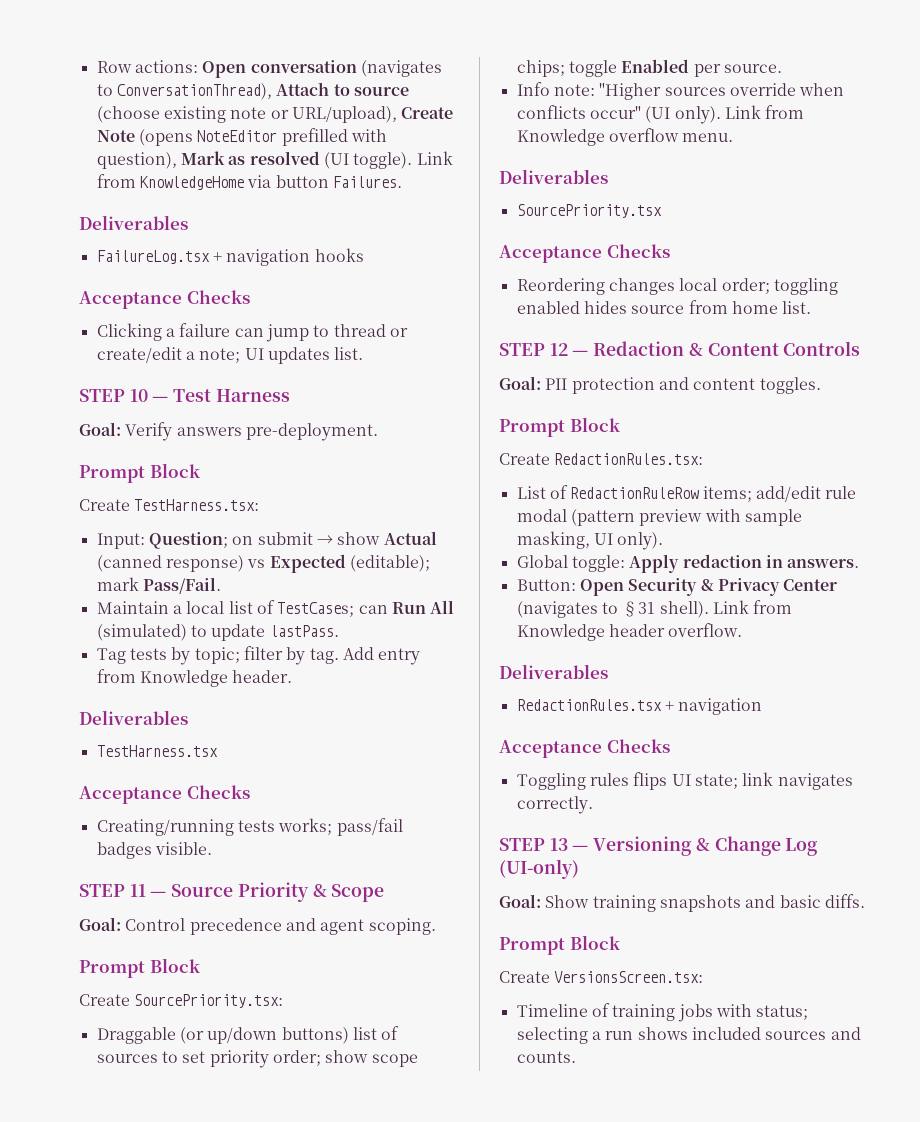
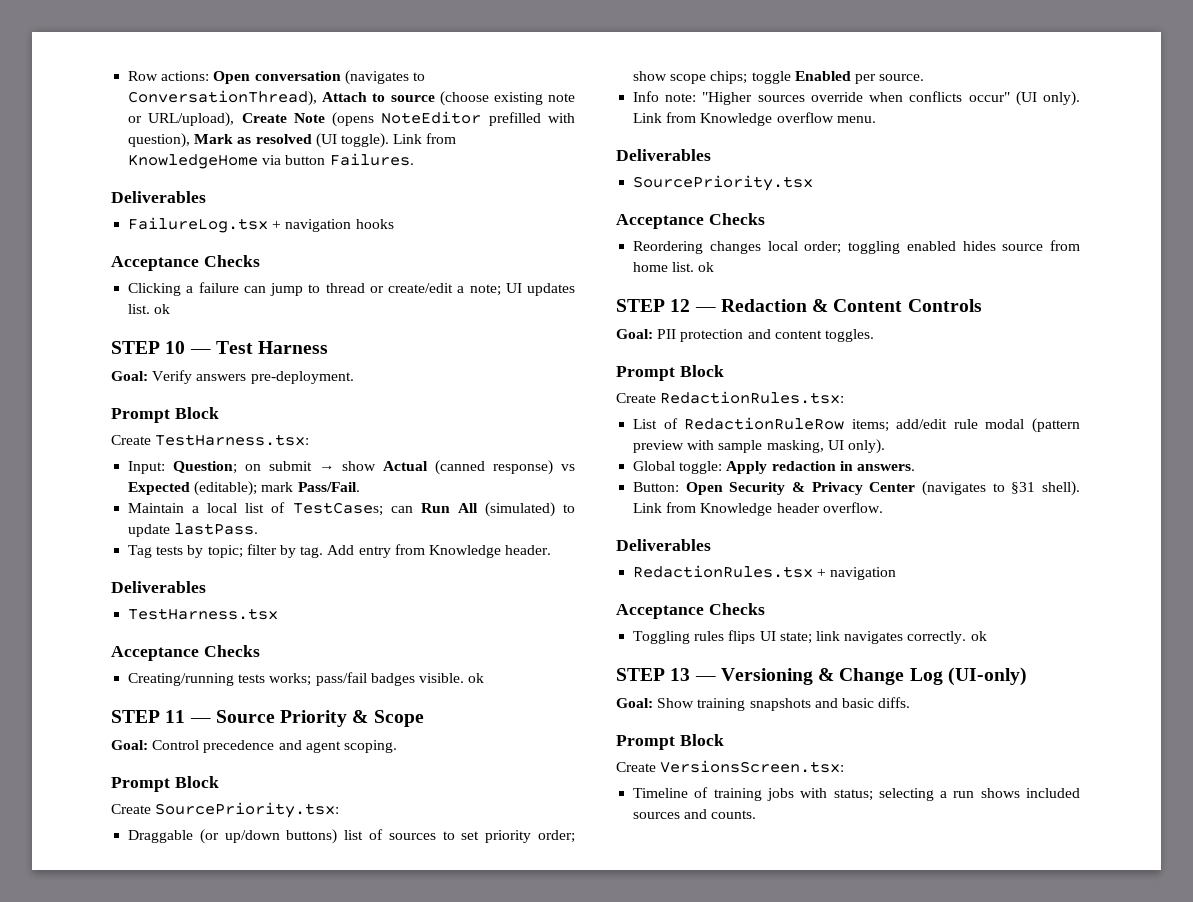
- Clicking a failure can jump to thread or create/edit a note; UI updates list.
+ Clicking a failure can jump to thread or create/edit a note; UI updates list. ok
- Creating/running tests works; pass/fail badges visible.
+ Creating/running tests works; pass/fail badges visible. ok
- Reordering changes local order; toggling enabled hides source from home list.
+ Reordering changes local order; toggling enabled hides source from home list. ok
- Toggling rules flips UI state; link navigates correctly.
+ Toggling rules flips UI state; link navigates correctly. ok

